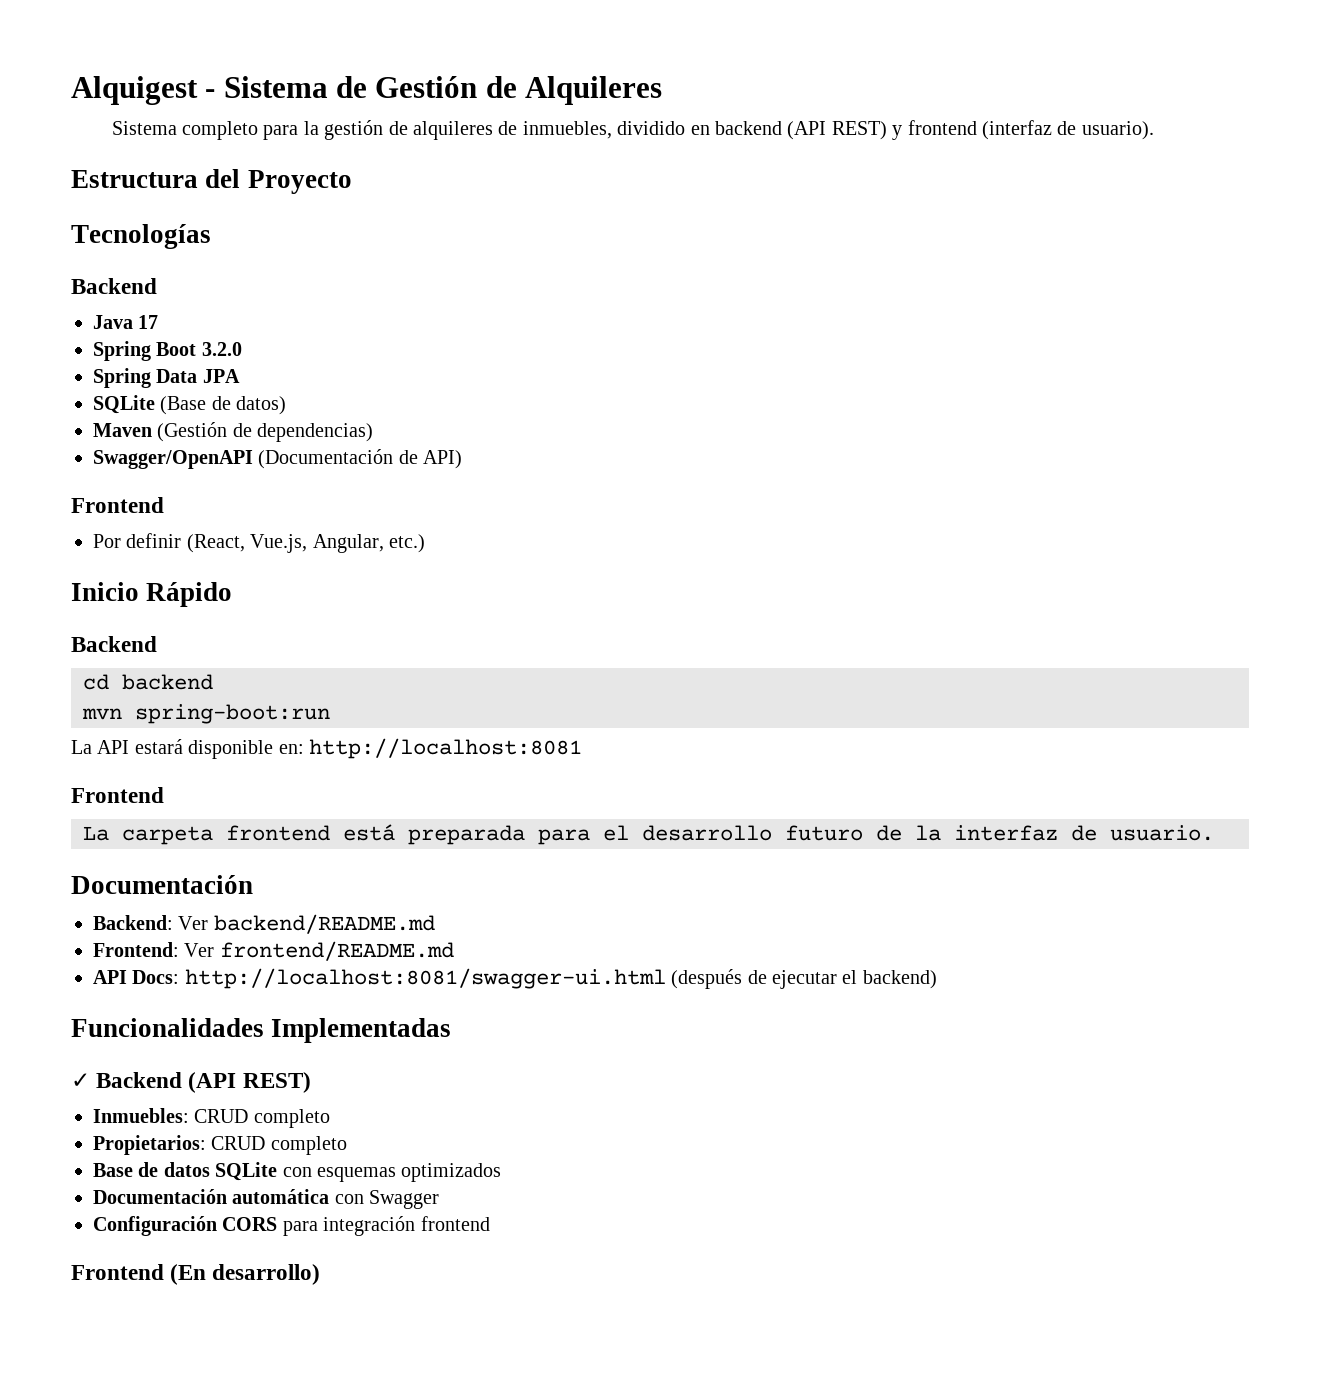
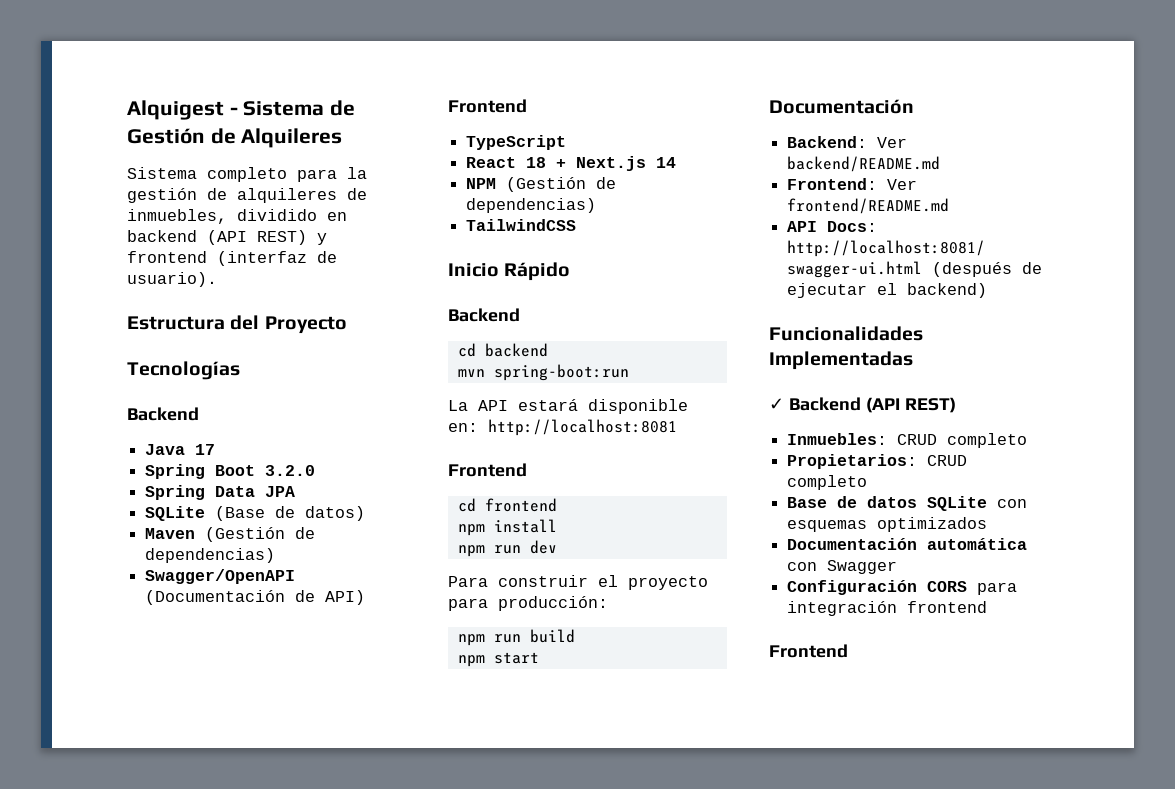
- Por definir (React, Vue.js, Angular, etc.)
+ TypeScript
+ React 18 + Next.js 14
+ NPM (Gestión de dependencias)
+ TailwindCSS
- La carpeta frontend está preparada para el desarrollo futuro de la interfaz de usuario.
+ cd frontend
+ npm install
+ npm run dev
+ Para construir el proyecto para producción:
+ npm run build
+ npm start
  Configuración CORS para integración frontend
- Frontend (En desarrollo)
+ Frontend

